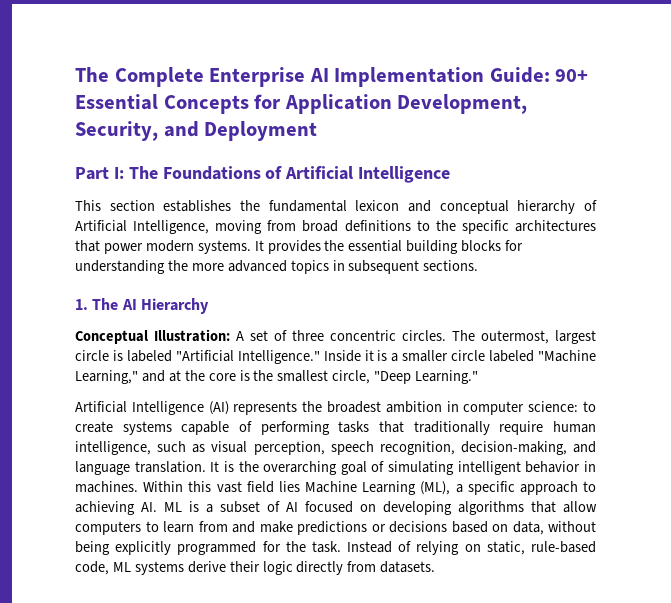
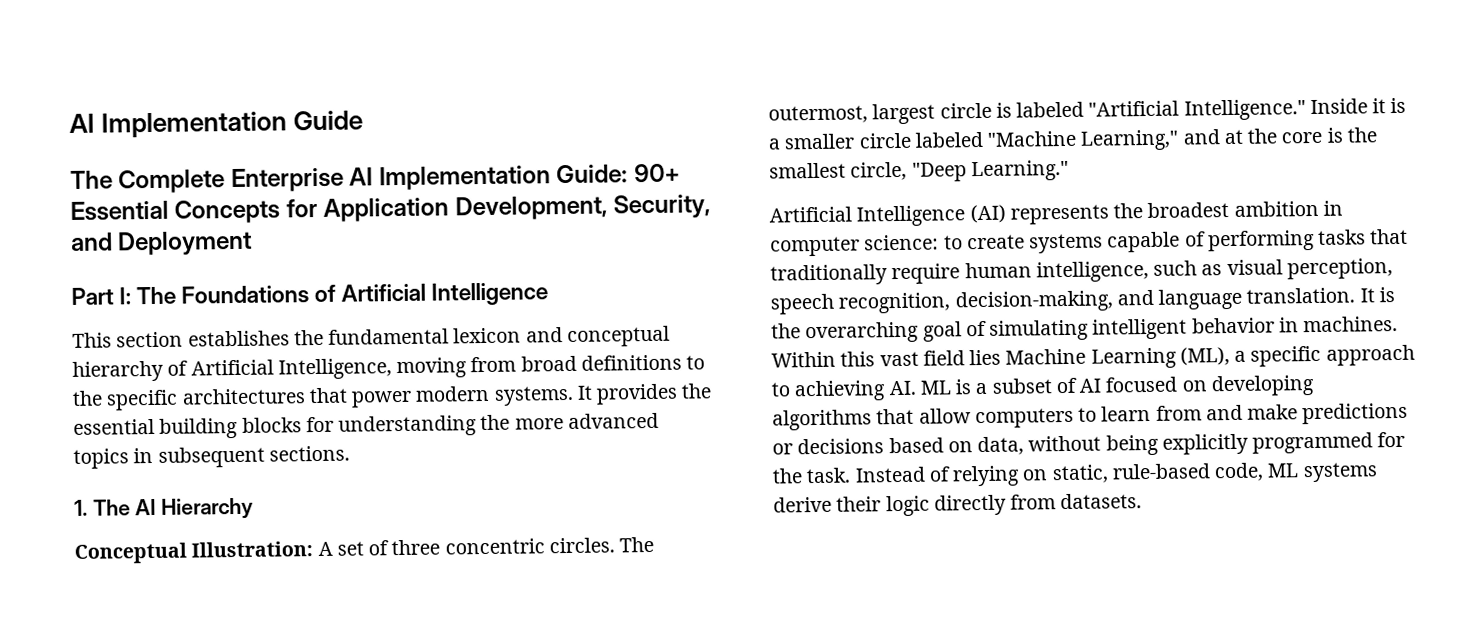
+ AI Implementation Guide

